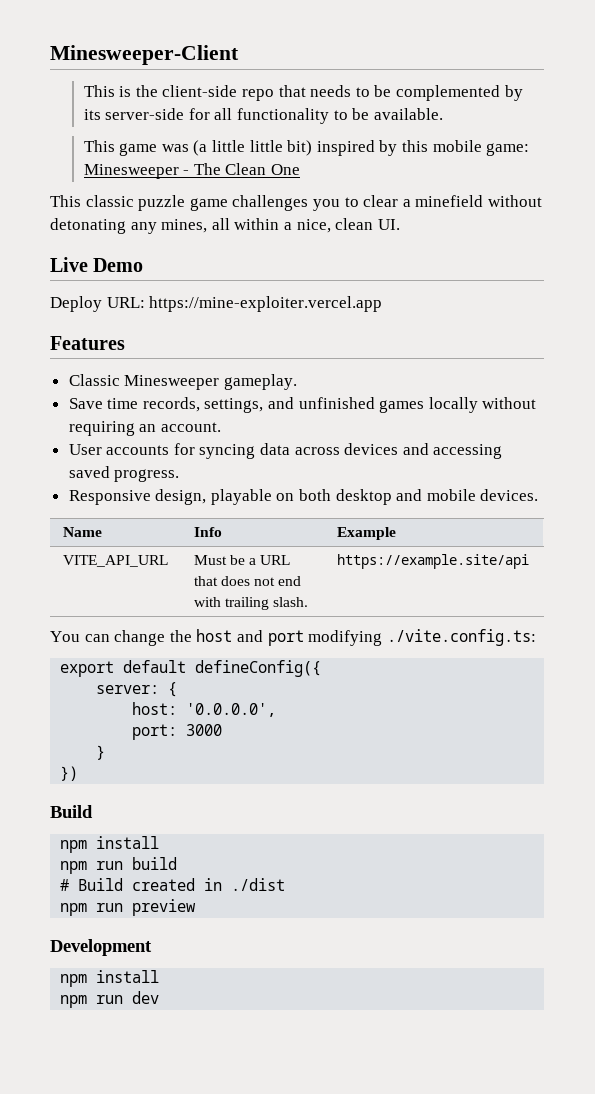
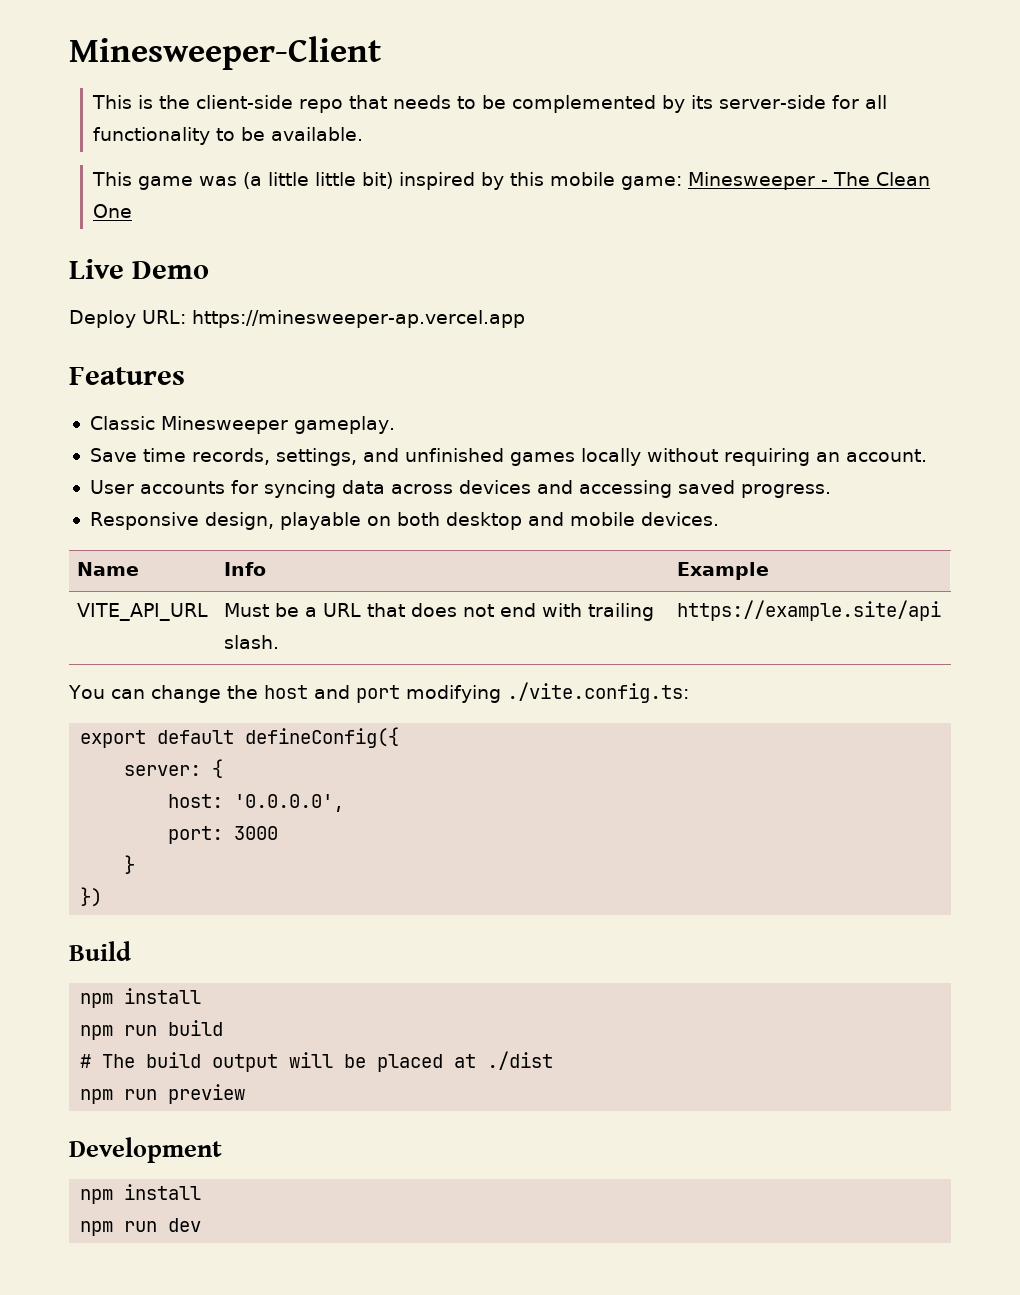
- This classic puzzle game challenges you to clear a minefield without detonating any mines, all within a nice, clean UI.
- Deploy URL: https://mine-exploiter.vercel.app
+ Deploy URL: https://minesweeper-ap.vercel.app
- # Build created in ./dist
+ # The build output will be placed at ./dist

